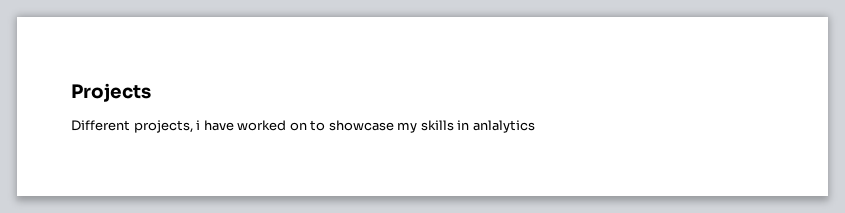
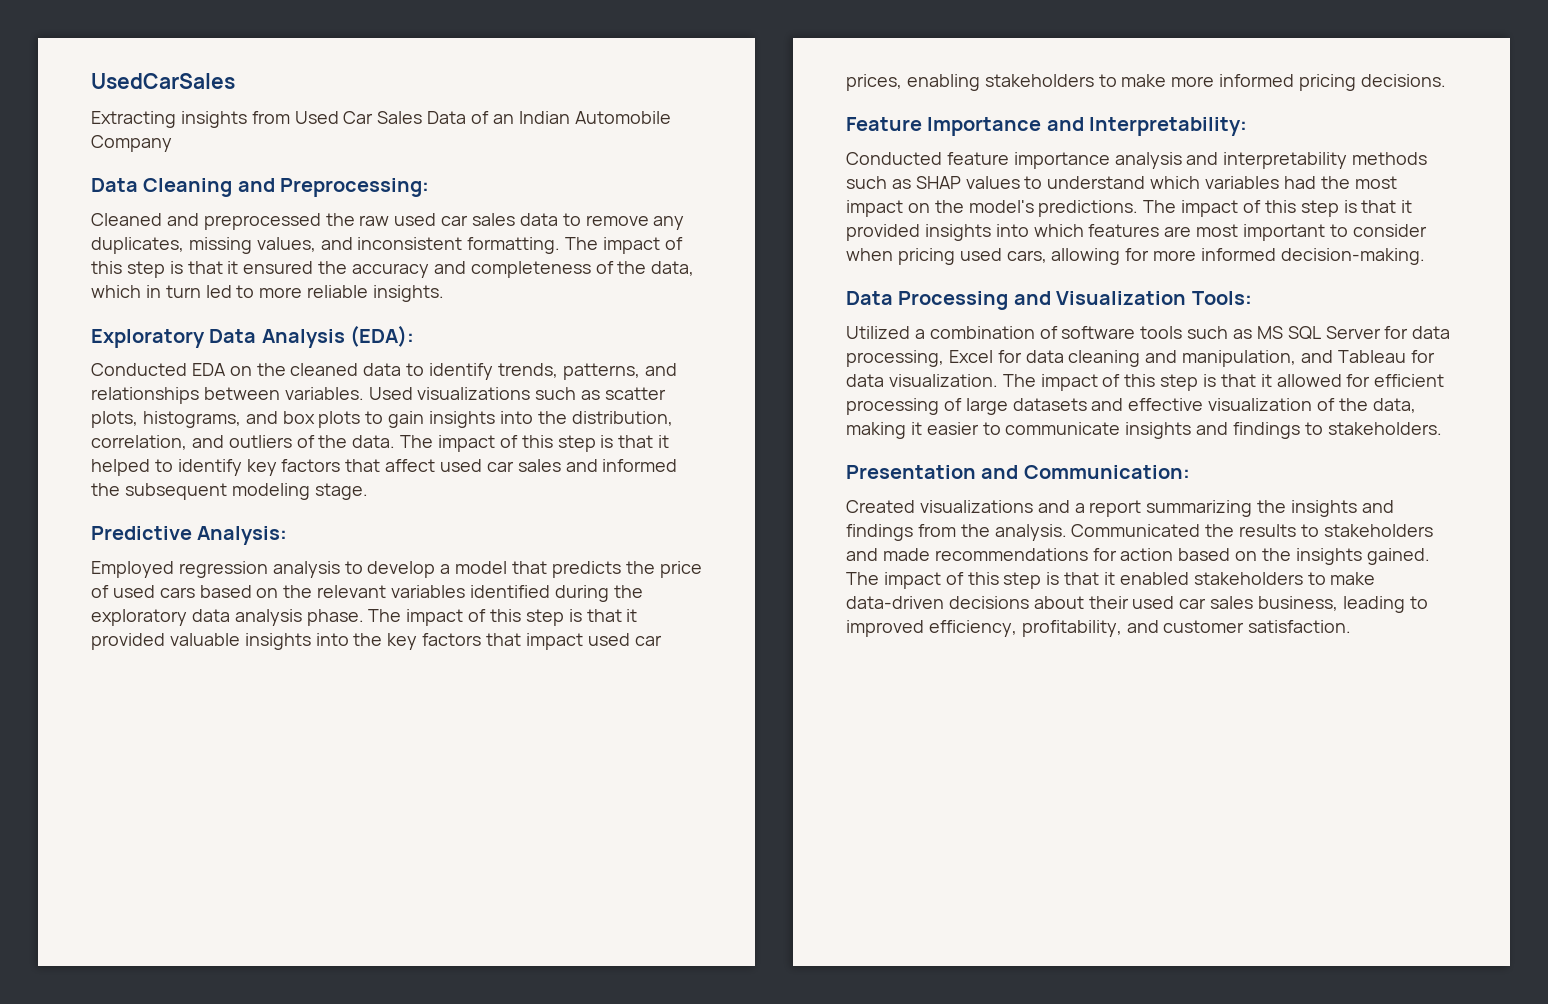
- Projects
- Different projects, i have worked on to showcase my skills in anlalytics
+ UsedCarSales
+ Extracting insights from Used Car Sales Data of an Indian Automobile Company
+ Data Cleaning and Preprocessing:
+ Cleaned and preprocessed the raw used car sales data to remove any duplicates, missing values, and inconsistent formatting. The impact of this step is that it ensured the accuracy and completeness of the data, which in turn led to more reliable insights.
+ Exploratory Data Analysis (EDA):
+ Conducted EDA on the cleaned data to identify trends, patterns, and relationships between variables. Used visualizations such as scatter plots, histograms, and box plots to gain insights into the distribution, correlation, and outliers of the data. The impact of this step is that it helped to identify key factors that affect used car sales and informed the subsequent modeling stage.
+ Predictive Analysis:
+ Employed regression analysis to develop a model that predicts the price of used cars based on the relevant variables identified during the exploratory data analysis phase. The impact of this step is that it provided valuable insights into the key factors that impact used car prices, enabling stakeholders to make more informed pricing decisions.
+ Feature Importance and Interpretability:
+ Conducted feature importance analysis and interpretability methods such as SHAP values to understand which variables had the most impact on the model's predictions. The impact of this step is that it provided insights into which features are most important to consider when pricing used cars, allowing for more informed decision-making.
+ Data Processing and Visualization Tools:
+ Utilized a combination of software tools such as MS SQL Server for data processing, Excel for data cleaning and manipulation, and Tableau for data visualization. The impact of this step is that it allowed for efficient processing of large datasets and effective visualization of the data, making it easier to communicate insights and findings to stakeholders.
+ Presentation and Communication:
+ Created visualizations and a report summarizing the insights and findings from the analysis. Communicated the results to stakeholders and made recommendations for action based on the insights gained. The impact of this step is that it enabled stakeholders to make data-driven decisions about their used car sales business, leading to improved efficiency, profitability, and customer satisfaction.

